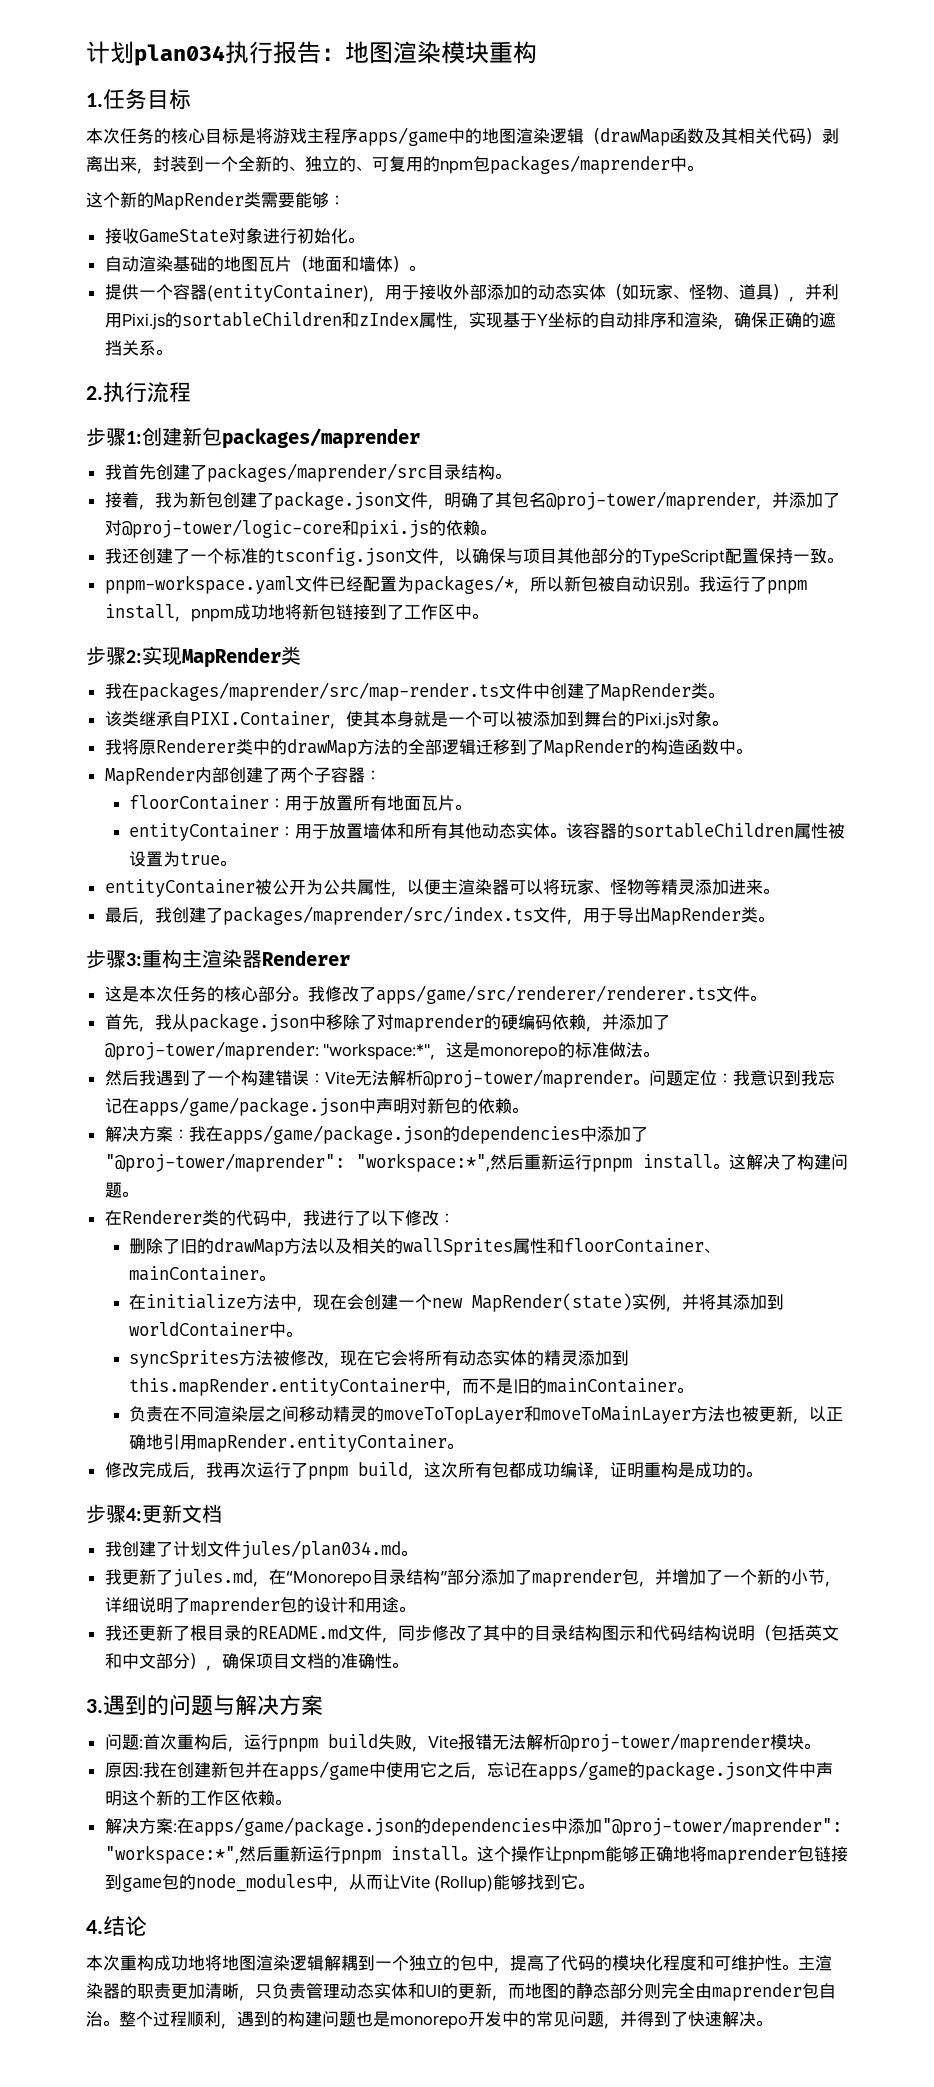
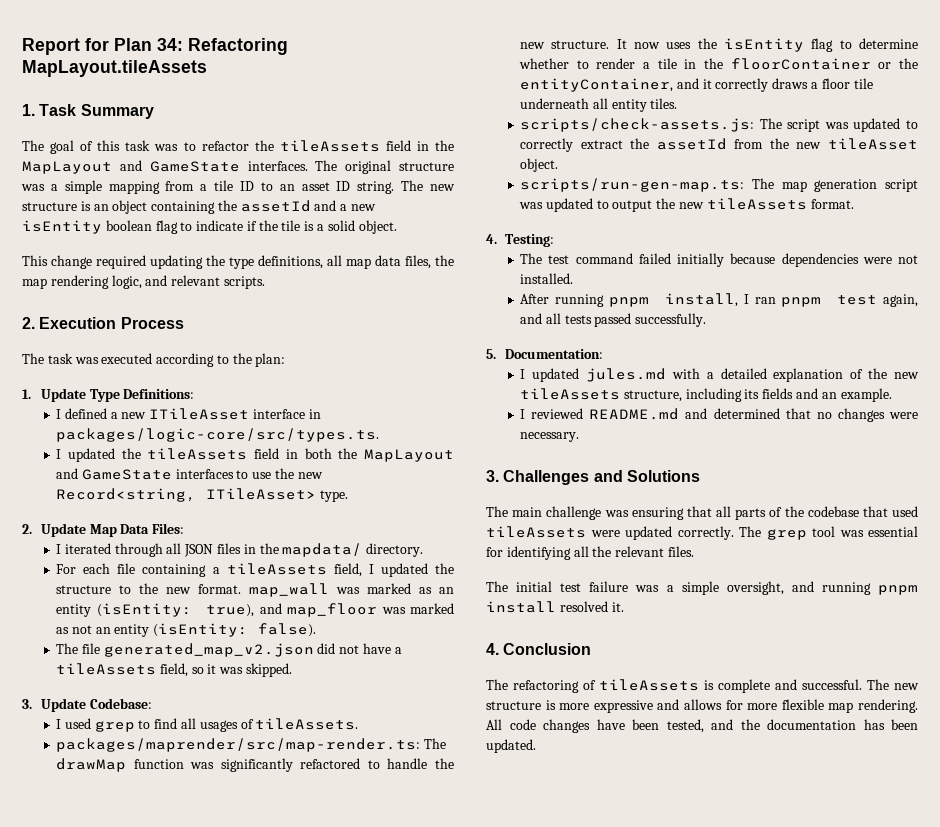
- 计划plan034执行报告：地图渲染模块重构
- 1.任务目标
- 本次任务的核心目标是将游戏主程序apps/game中的地图渲染逻辑（drawMap函数及其相关代码）剥离出来，封装到一个全新的、独立的、可复用的npm包packages/maprender中。
- 这个新的MapRender类需要能够：
- 接收GameState对象进行初始化。
- 自动渲染基础的地图瓦片（地面和墙体）。
- 提供一个容器(entityContainer)，用于接收外部添加的动态实体（如玩家、怪物、道具），并利用Pixi.js的sortableChildren和zIndex属性，实现基于Y坐标的自动排序和渲染，确保正确的遮挡关系。
- 2.执行流程
- 步骤1:创建新包packages/maprender
- 我首先创建了packages/maprender/src目录结构。
- 接着，我为新包创建了package.json文件，明确了其包名@proj-tower/maprender，并添加了对@proj-tower/logic-core和pixi.js的依赖。
- 我还创建了一个标准的tsconfig.json文件，以确保与项目其他部分的TypeScript配置保持一致。
- pnpm-workspace.yaml文件已经配置为packages/*，所以新包被自动识别。我运行了pnpm install，pnpm成功地将新包链接到了工作区中。
- 步骤2:实现MapRender类
- 我在packages/maprender/src/map-render.ts文件中创建了MapRender类。
- 该类继承自PIXI.Container，使其本身就是一个可以被添加到舞台的Pixi.js对象。
- 我将原Renderer类中的drawMap方法的全部逻辑迁移到了MapRender的构造函数中。
- MapRender内部创建了两个子容器：
- floorContainer：用于放置所有地面瓦片。
- entityContainer：用于放置墙体和所有其他动态实体。该容器的sortableChildren属性被设置为true。
- entityContainer被公开为公共属性，以便主渲染器可以将玩家、怪物等精灵添加进来。
- 最后，我创建了packages/maprender/src/index.ts文件，用于导出MapRender类。
- 步骤3:重构主渲染器Renderer
- 这是本次任务的核心部分。我修改了apps/game/src/renderer/renderer.ts文件。
- 首先，我从package.json中移除了对maprender的硬编码依赖，并添加了@proj-tower/maprender: "workspace:*"，这是monorepo的标准做法。
- 然后我遇到了一个构建错误：Vite无法解析@proj-tower/maprender。问题定位：我意识到我忘记在apps/game/package.json中声明对新包的依赖。
- 解决方案：我在apps/game/package.json的dependencies中添加了"@proj-tower/maprender": "workspace:*",然后重新运行pnpm install。这解决了构建问题。
- 在Renderer类的代码中，我进行了以下修改：
- 删除了旧的drawMap方法以及相关的wallSprites属性和floorContainer、mainContainer。
- 在initialize方法中，现在会创建一个new MapRender(state)实例，并将其添加到worldContainer中。
- syncSprites方法被修改，现在它会将所有动态实体的精灵添加到this.mapRender.entityContainer中，而不是旧的mainContainer。
- 负责在不同渲染层之间移动精灵的moveToTopLayer和moveToMainLayer方法也被更新，以正确地引用mapRender.entityContainer。
- 修改完成后，我再次运行了pnpm build，这次所有包都成功编译，证明重构是成功的。
- 步骤4:更新文档
- 我创建了计划文件jules/plan034.md。
- 我更新了jules.md，在“Monorepo目录结构”部分添加了maprender包，并增加了一个新的小节，详细说明了maprender包的设计和用途。
- 我还更新了根目录的README.md文件，同步修改了其中的目录结构图示和代码结构说明（包括英文和中文部分），确保项目文档的准确性。
- 3.遇到的问题与解决方案
- 问题:首次重构后，运行pnpm build失败，Vite报错无法解析@proj-tower/maprender模块。
- 原因:我在创建新包并在apps/game中使用它之后，忘记在apps/game的package.json文件中声明这个新的工作区依赖。
- 解决方案:在apps/game/package.json的dependencies中添加"@proj-tower/maprender": "workspace:*",然后重新运行pnpm install。这个操作让pnpm能够正确地将maprender包链接到game包的node_modules中，从而让Vite (Rollup)能够找到它。
- 4.结论
- 本次重构成功地将地图渲染逻辑解耦到一个独立的包中，提高了代码的模块化程度和可维护性。主渲染器的职责更加清晰，只负责管理动态实体和UI的更新，而地图的静态部分则完全由maprender包自治。整个过程顺利，遇到的构建问题也是monorepo开发中的常见问题，并得到了快速解决。
+ Report for Plan 34: Refactoring MapLayout.tileAssets
+ 1. Task Summary
+ The goal of this task was to refactor the tileAssets field in the MapLayout and GameState interfaces. The original structure was a simple mapping from a tile ID to an asset ID string. The new structure is an object containing the assetId and a new isEntity boolean flag to indicate if the tile is a solid object.
+ This change required updating the type definitions, all map data files, the map rendering logic, and relevant scripts.
+ 2. Execution Process
+ The task was executed according to the plan:
+ 1. Update Type Definitions:
+ I defined a new ITileAsset interface in packages/logic-core/src/types.ts.
+ I updated the tileAssets field in both the MapLayout and GameState interfaces to use the new Record<string, ITileAsset> type.
+ 2. Update Map Data Files:
+ I iterated through all JSON files in the mapdata/ directory.
+ For each file containing a tileAssets field, I updated the structure to the new format. map_wall was marked as an entity (isEntity: true), and map_floor was marked as not an entity (isEntity: false).
+ The file generated_map_v2.json did not have a tileAssets field, so it was skipped.
+ 3. Update Codebase:
+ I used grep to find all usages of tileAssets.
+ packages/maprender/src/map-render.ts: The drawMap function was significantly refactored to handle the new structure. It now uses the isEntity flag to determine whether to render a tile in the floorContainer or the entityContainer, and it correctly draws a floor tile underneath all entity tiles.
+ scripts/check-assets.js: The script was updated to correctly extract the assetId from the new tileAsset object.
+ scripts/run-gen-map.ts: The map generation script was updated to output the new tileAssets format.
+ 4. Testing:
+ The test command failed initially because dependencies were not installed.
+ After running pnpm install, I ran pnpm test again, and all tests passed successfully.
+ 5. Documentation:
+ I updated jules.md with a detailed explanation of the new tileAssets structure, including its fields and an example.
+ I reviewed README.md and determined that no changes were necessary.
+ 3. Challenges and Solutions
+ The main challenge was ensuring that all parts of the codebase that used tileAssets were updated correctly. The grep tool was essential for identifying all the relevant files.
+ The initial test failure was a simple oversight, and running pnpm install resolved it.
+ 4. Conclusion
+ The refactoring of tileAssets is complete and successful. The new structure is more expressive and allows for more flexible map rendering. All code changes have been tested, and the documentation has been updated.

